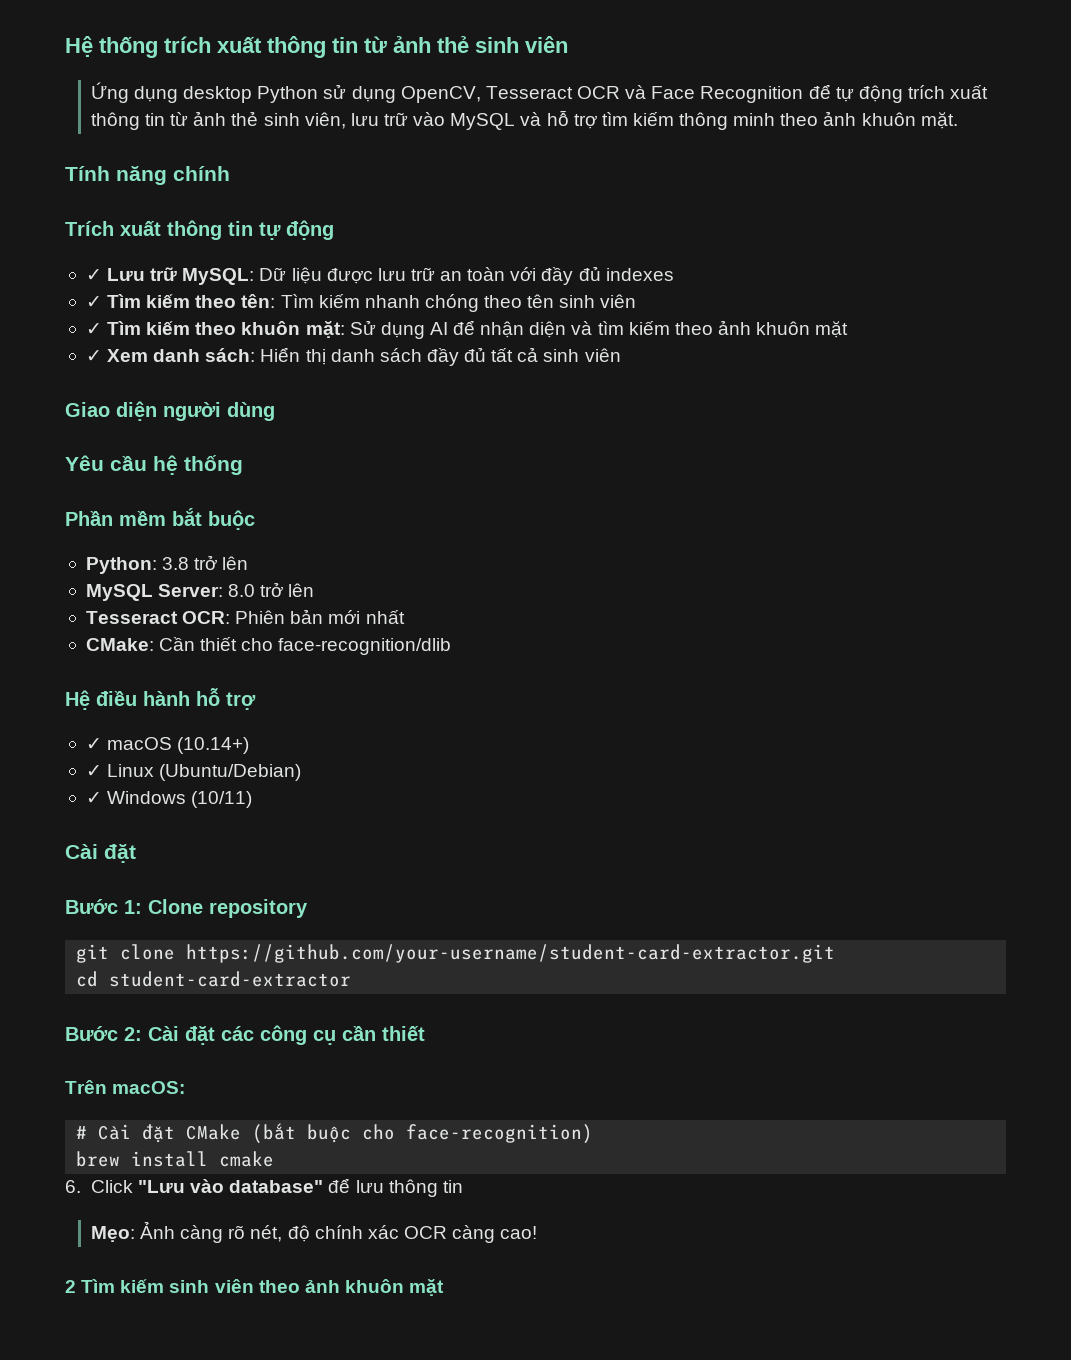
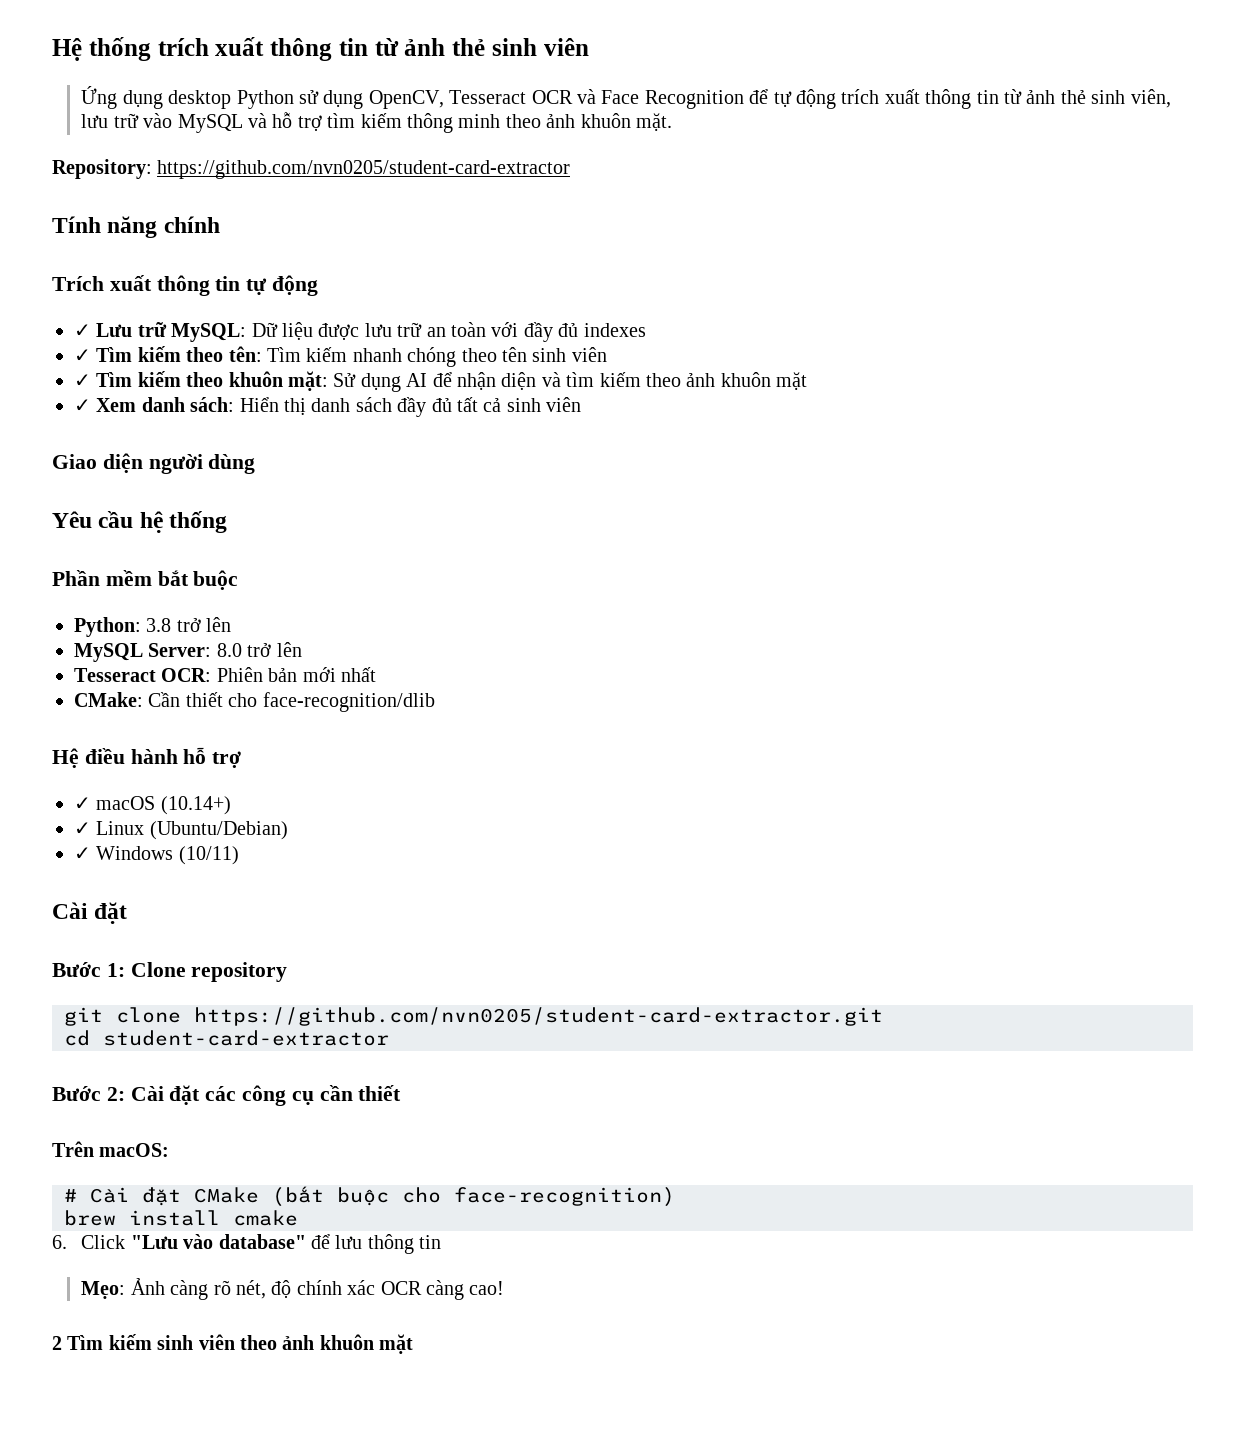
+ Repository: https://github.com/nvn0205/student-card-extractor
- git clone https://github.com/your-username/student-card-extractor.git
+ git clone https://github.com/nvn0205/student-card-extractor.git

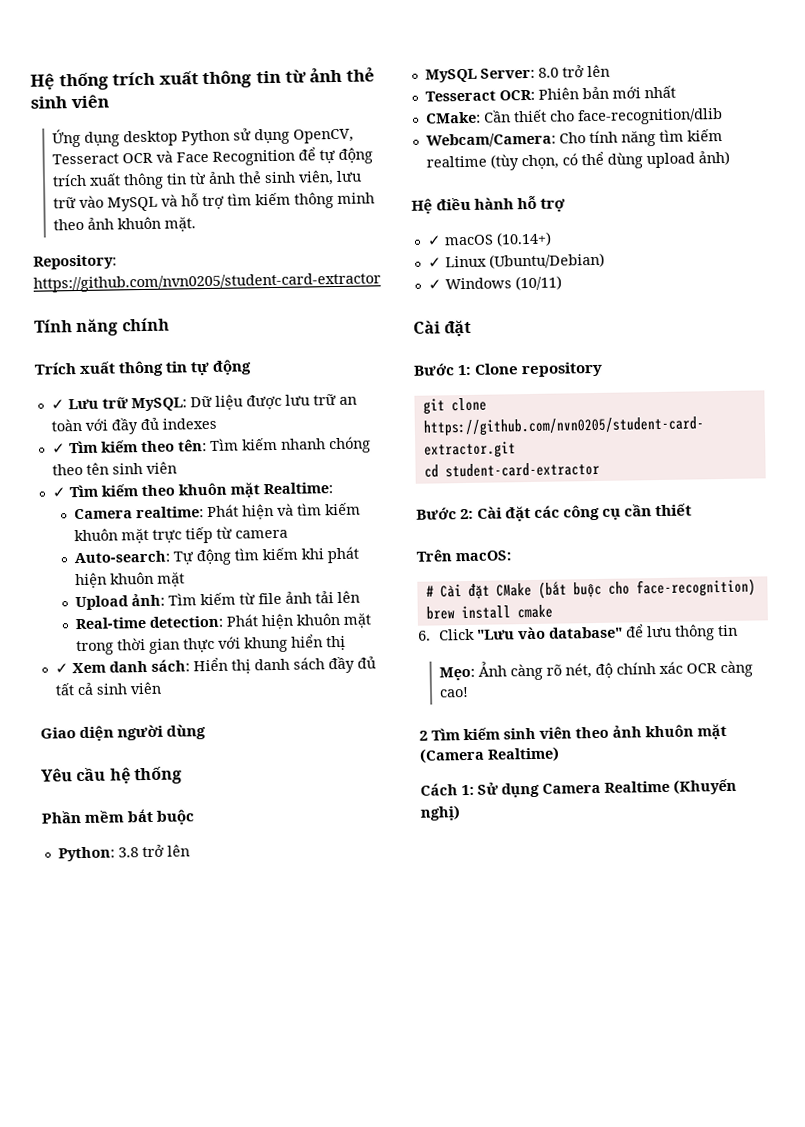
- ✓ Tìm kiếm theo khuôn mặt: Sử dụng AI để nhận diện và tìm kiếm theo ảnh khuôn mặt
+ ✓ Tìm kiếm theo khuôn mặt Realtime:
+ Camera realtime: Phát hiện và tìm kiếm khuôn mặt trực tiếp từ camera
+ Auto-search: Tự động tìm kiếm khi phát hiện khuôn mặt
+ Upload ảnh: Tìm kiếm từ file ảnh tải lên
+ Real-time detection: Phát hiện khuôn mặt trong thời gian thực với khung hiển thị
+ Webcam/Camera: Cho tính năng tìm kiếm realtime (tùy chọn, có thể dùng upload ảnh)
- 2 Tìm kiếm sinh viên theo ảnh khuôn mặt
+ 2 Tìm kiếm sinh viên theo ảnh khuôn mặt (Camera Realtime)
+ Cách 1: Sử dụng Camera Realtime (Khuyến nghị)

